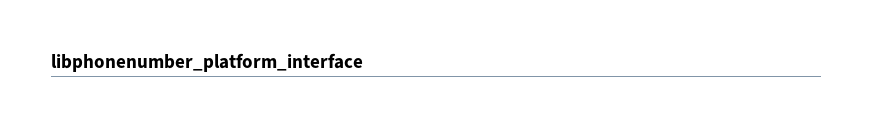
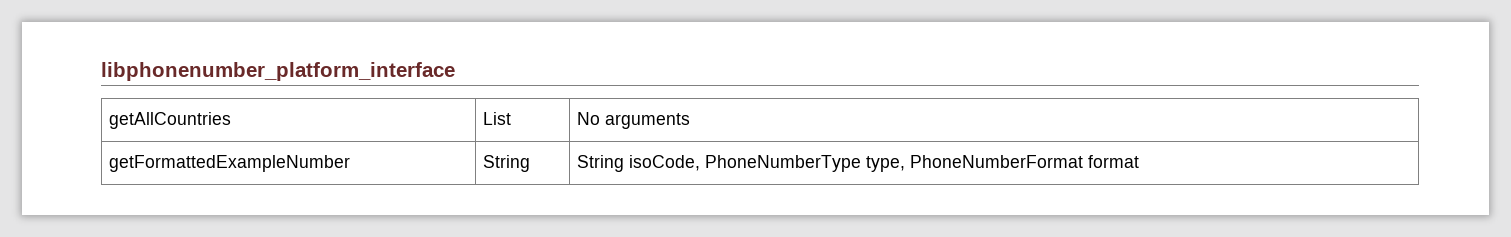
+ getAllCountries | List | No arguments
+ getFormattedExampleNumber | String | String isoCode, PhoneNumberType type, PhoneNumberFormat format

